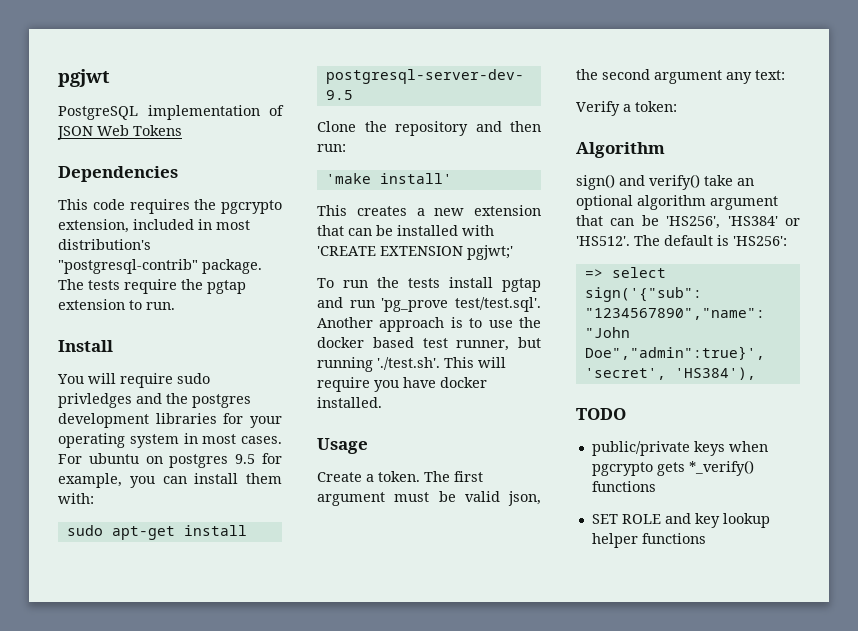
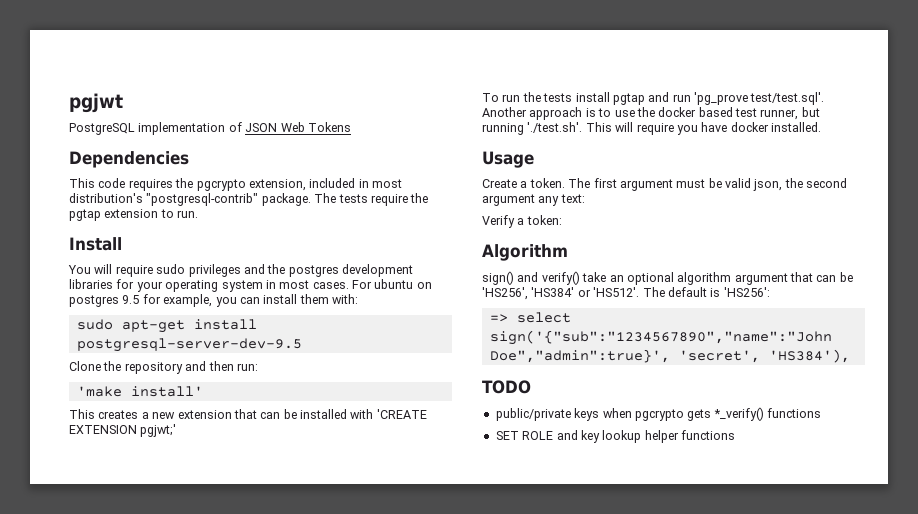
- You will require sudo privledges and the postgres development libraries for your operating system in most cases.
+ You will require sudo privileges and the postgres development libraries for your operating system in most cases.

